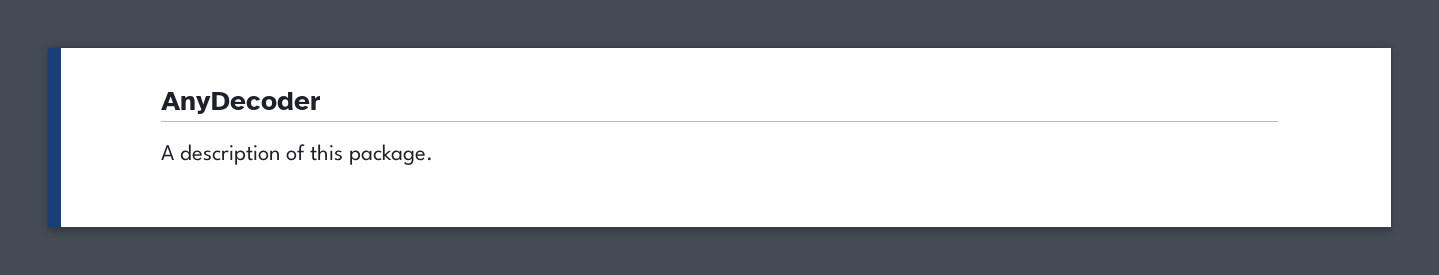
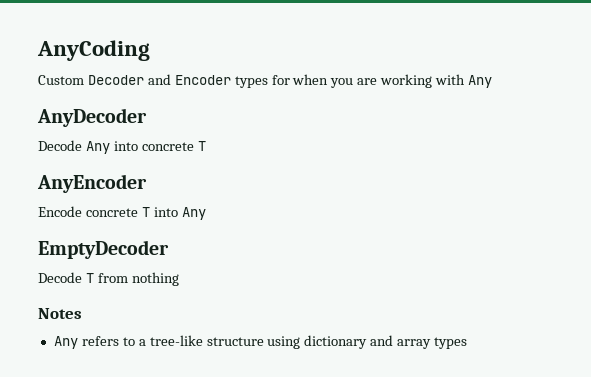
+ AnyCoding
+ Custom Decoder and Encoder types for when you are working with Any
  AnyDecoder
- A description of this package.
+ Decode Any into concrete T
+ AnyEncoder
+ Encode concrete T into Any
+ EmptyDecoder
+ Decode T from nothing
+ Notes
+ Any refers to a tree-like structure using dictionary and array types

